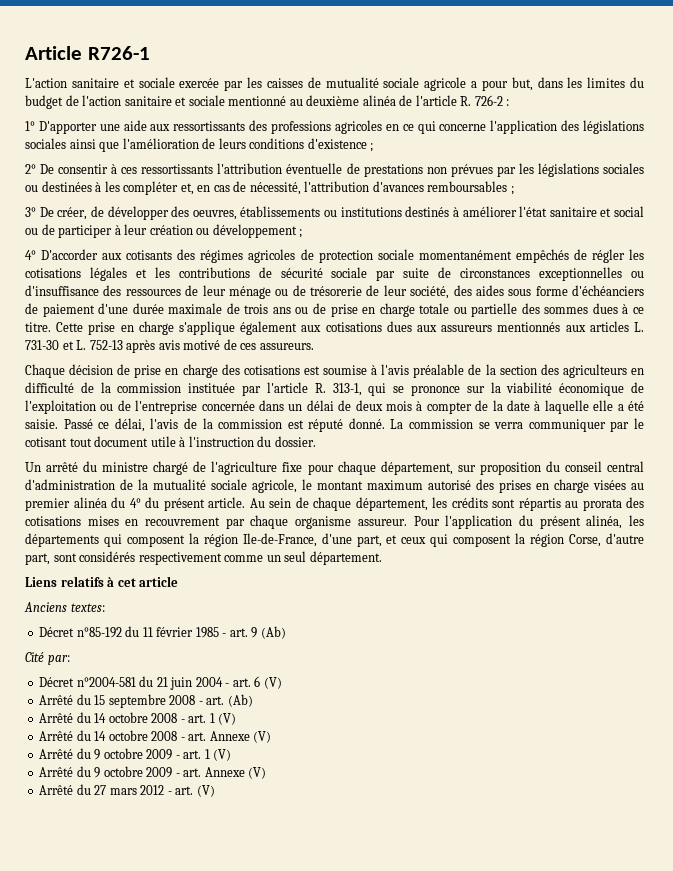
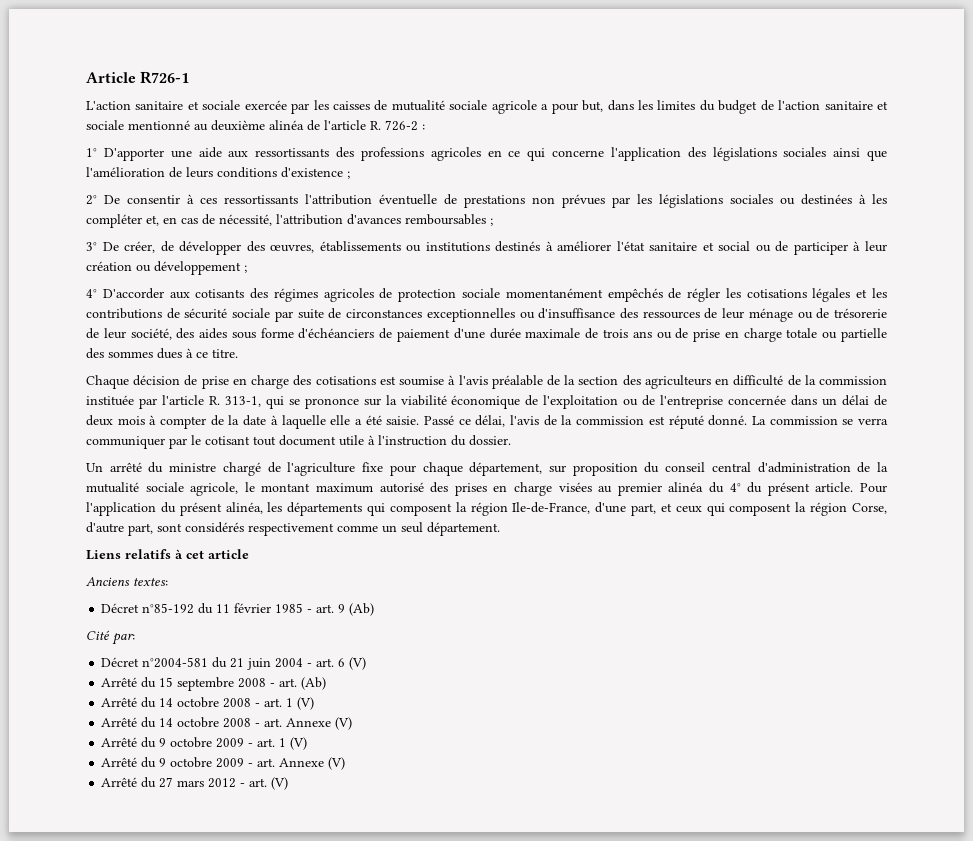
- 3° De créer, de développer des oeuvres, établissements ou institutions destinés à améliorer l'état sanitaire et social ou de participer à leur création ou développement ;
+ 3° De créer, de développer des œuvres, établissements ou institutions destinés à améliorer l'état sanitaire et social ou de participer à leur création ou développement ;
- Cette prise en charge s'applique également aux cotisations dues aux assureurs mentionnés aux articles L. 731-30 et L. 752-13 après avis motivé de ces assureurs.
- Au sein de chaque département, les crédits sont répartis au prorata des cotisations mises en recouvrement par chaque organisme assureur.

